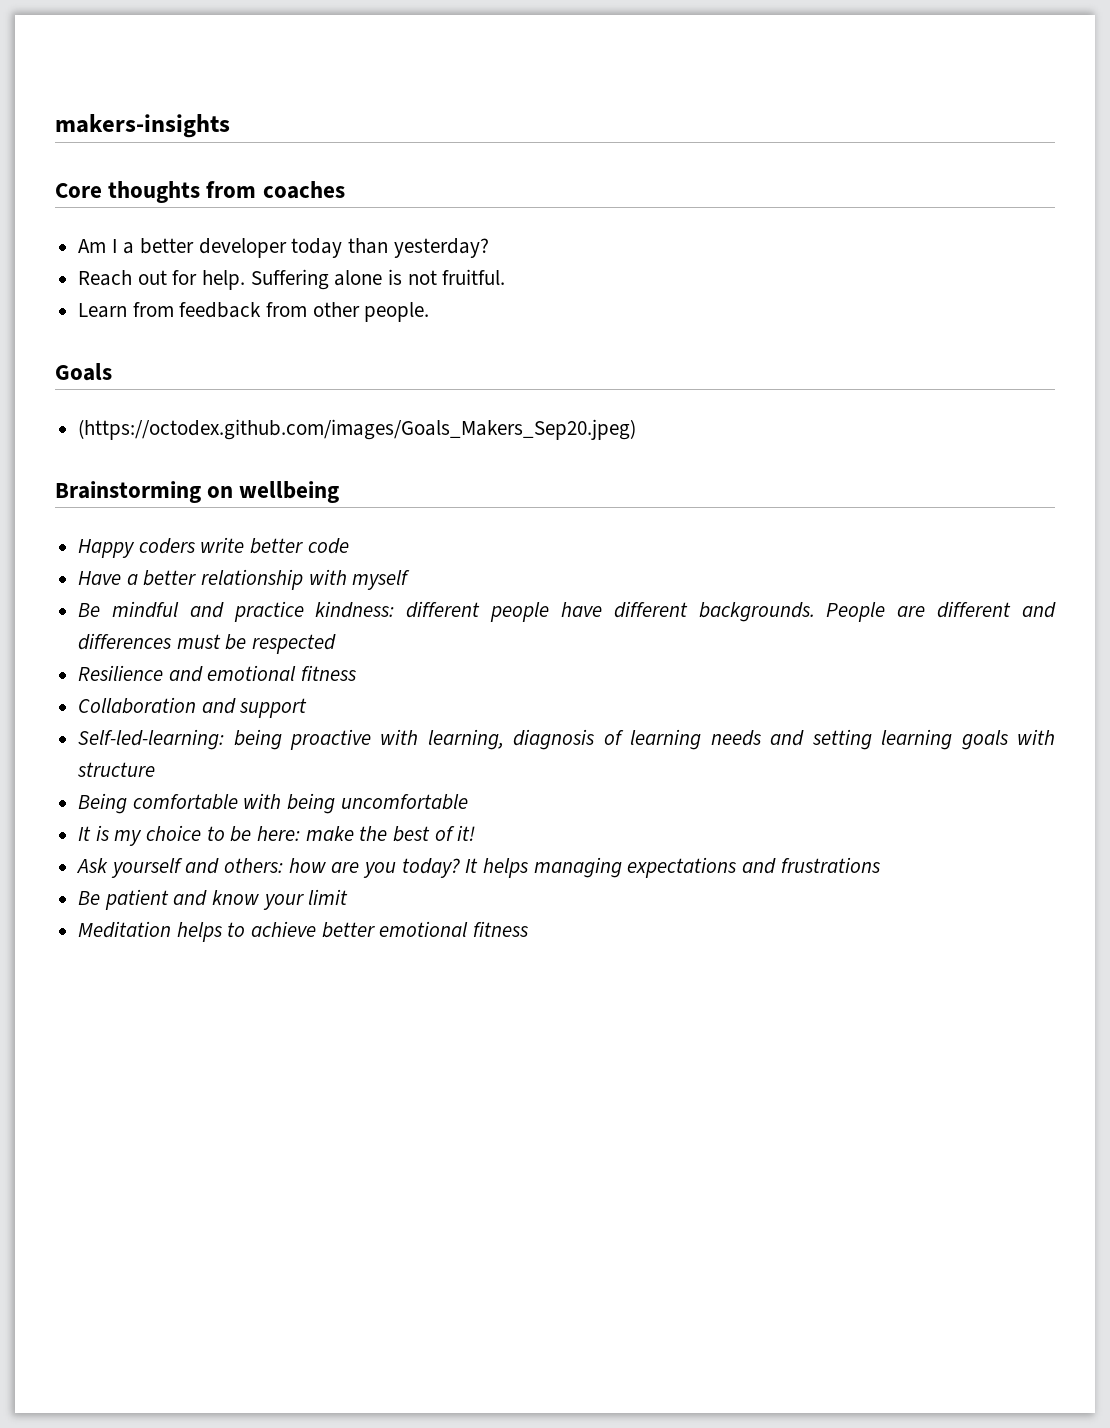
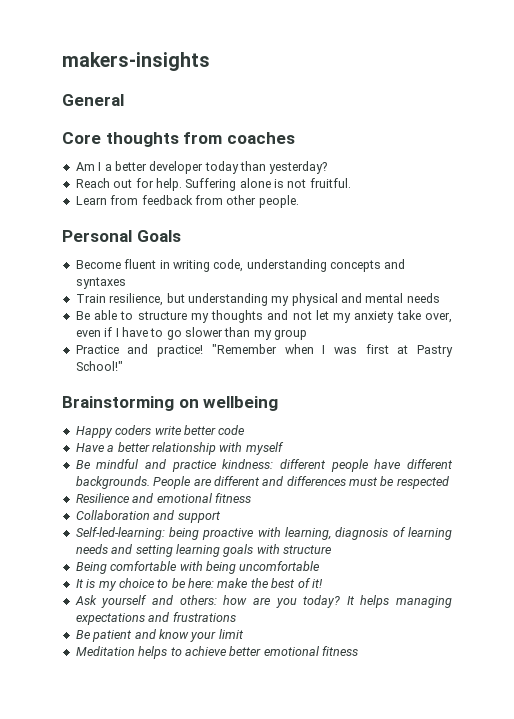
+ General
- Goals
+ Personal Goals
- (https://octodex.github.com/images/Goals_Makers_Sep20.jpeg)
+ Become fluent in writing code, understanding concepts and syntaxes
+ Train resilience, but understanding my physical and mental needs
+ Be able to structure my thoughts and not let my anxiety take over, even if I have to go slower than my group
+ Practice and practice! "Remember when I was first at Pastry School!"

